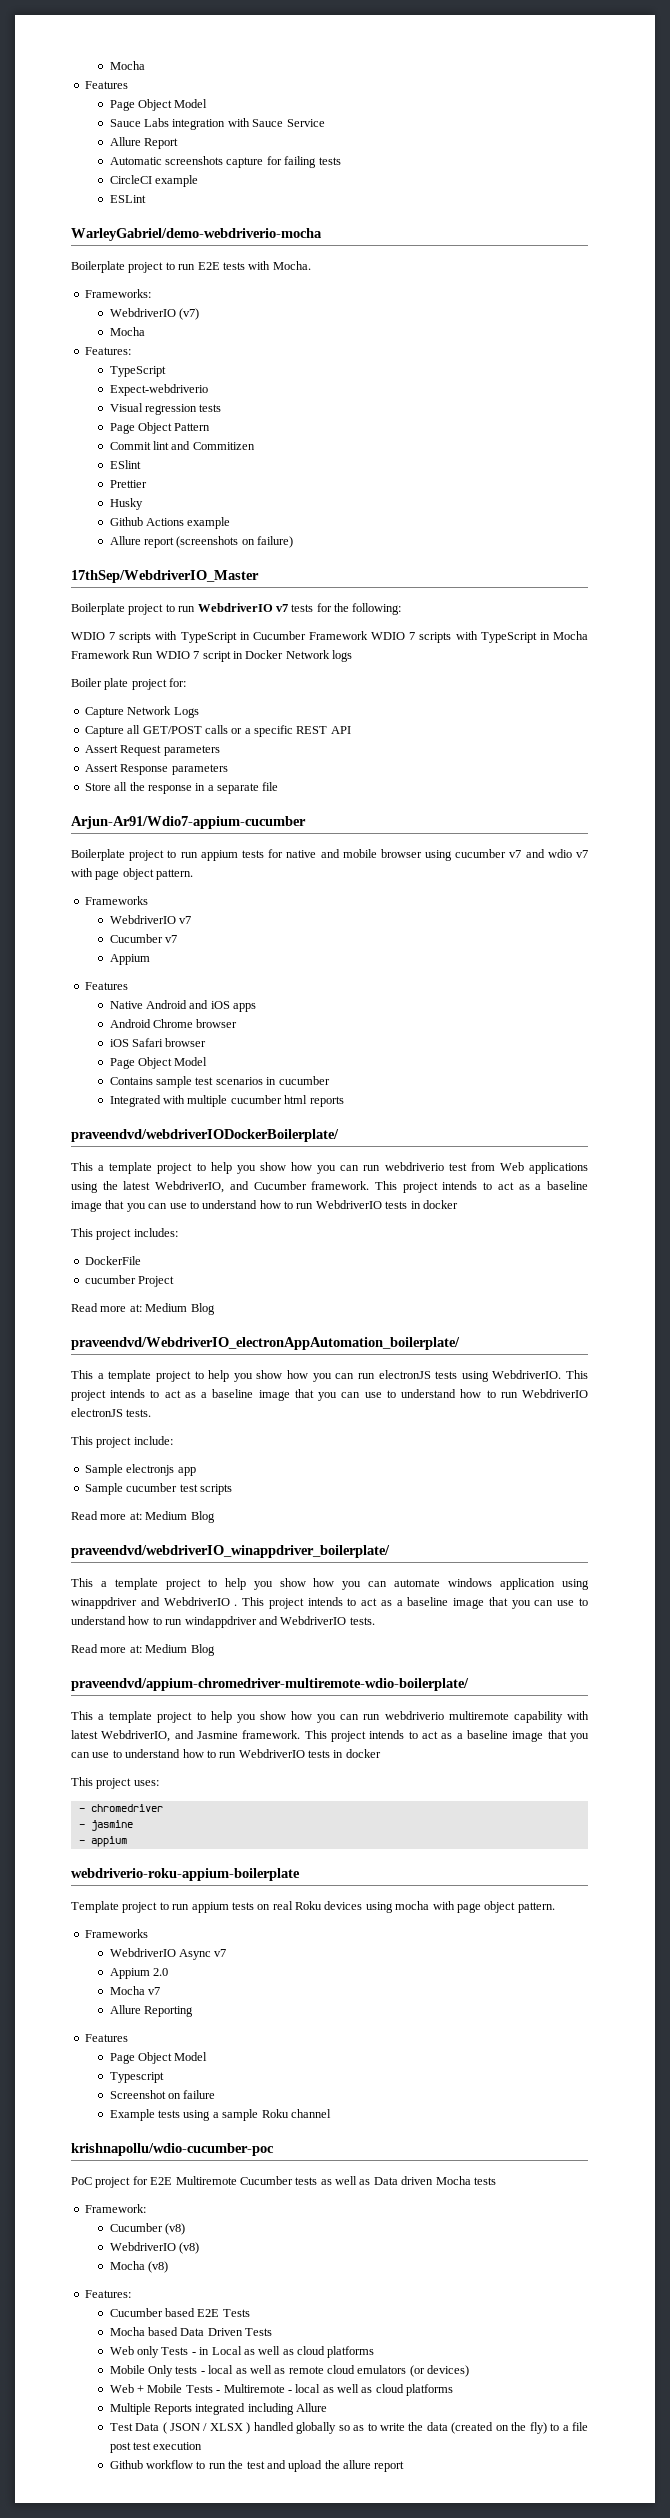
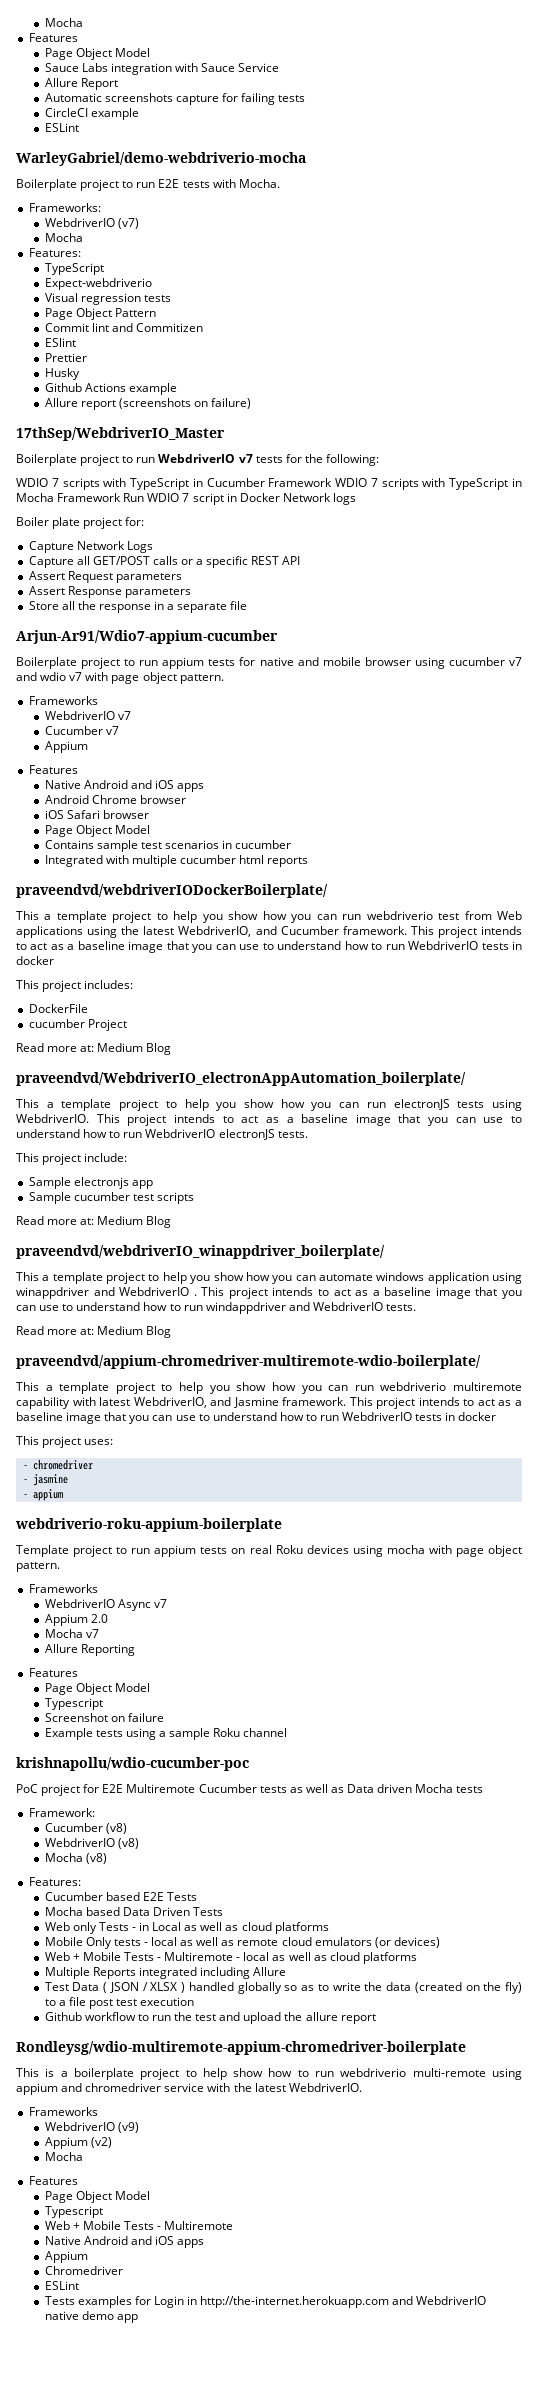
+ Rondleysg/wdio-multiremote-appium-chromedriver-boilerplate
+ This is a boilerplate project to help show how to run webdriverio multi-remote using appium and chromedriver service with the latest WebdriverIO.
+ Frameworks
+ WebdriverIO (v9)
+ Appium (v2)
+ Mocha
+ Features
+ Page Object Model
+ Typescript
+ Web + Mobile Tests - Multiremote
+ Native Android and iOS apps
+ Appium
+ Chromedriver
+ ESLint
+ Tests examples for Login in http://the-internet.herokuapp.com and WebdriverIO native demo app

